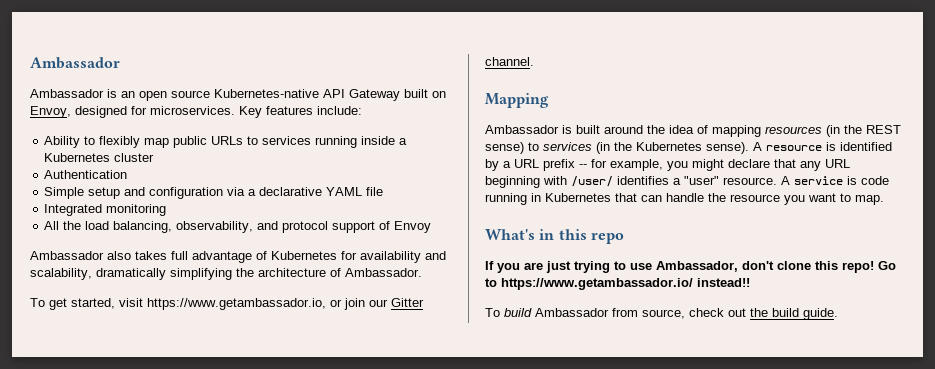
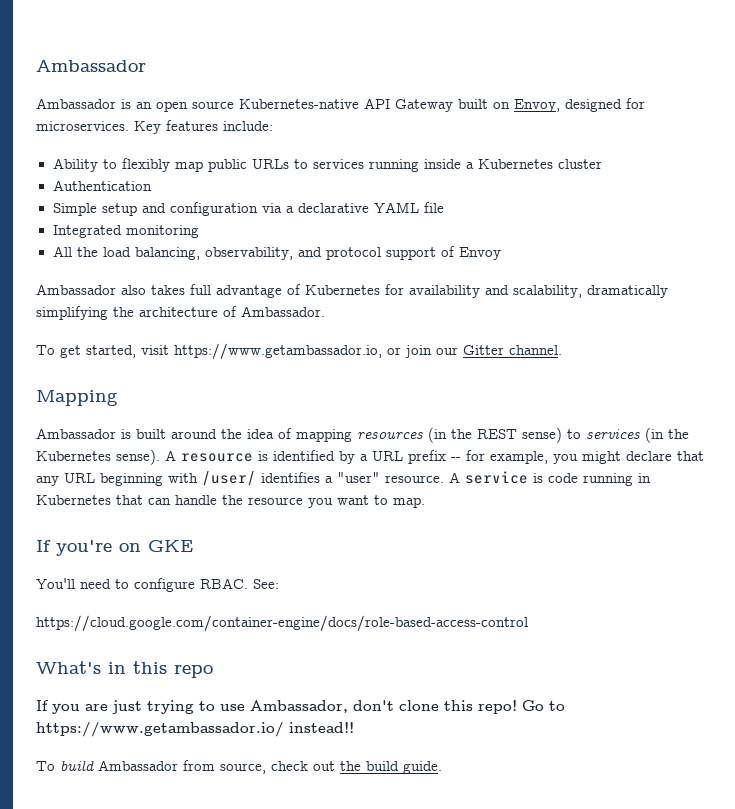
+ If you're on GKE
+ You'll need to configure RBAC. See:
+ https://cloud.google.com/container-engine/docs/role-based-access-control

